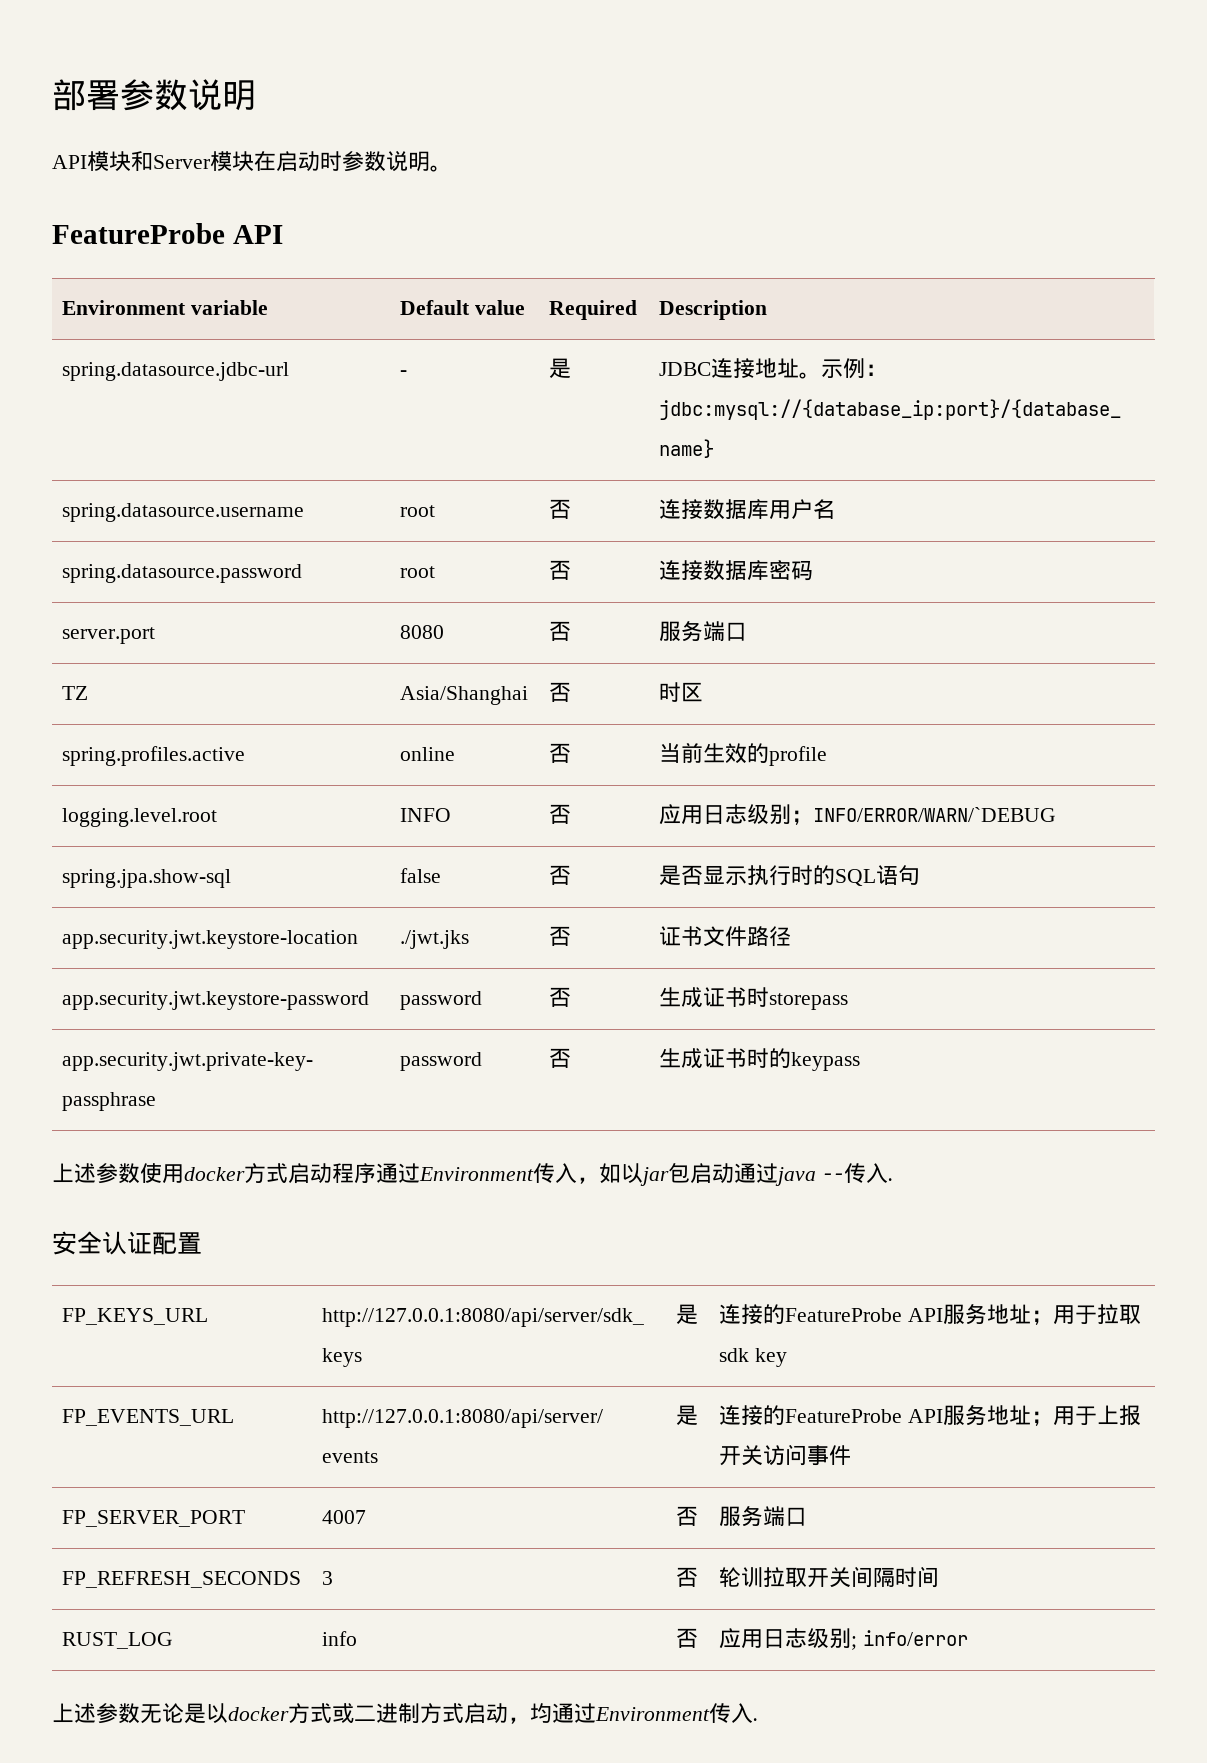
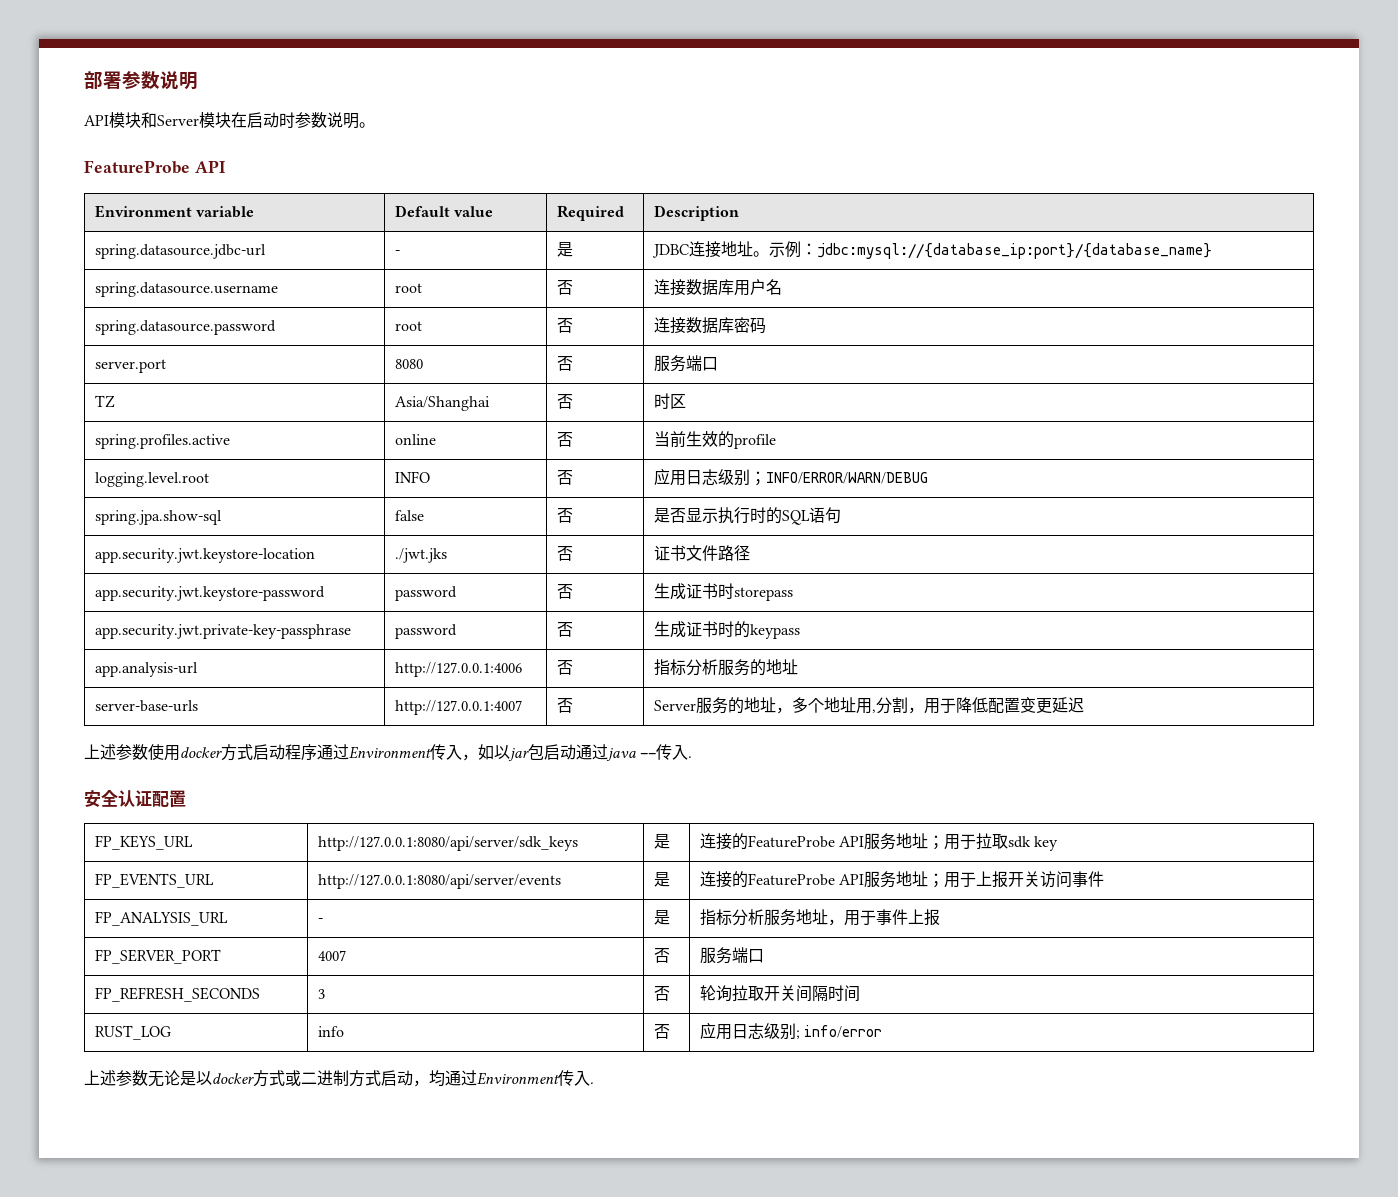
- logging.level.root | INFO | 否 | 应用日志级别；INFO/ERROR/WARN/`DEBUG
+ logging.level.root | INFO | 否 | 应用日志级别；INFO/ERROR/WARN/DEBUG
+ app.analysis-url | http://127.0.0.1:4006 | 否 | 指标分析服务的地址
+ server-base-urls | http://127.0.0.1:4007 | 否 | Server服务的地址，多个地址用,分割，用于降低配置变更延迟
+ FP_ANALYSIS_URL | - | 是 | 指标分析服务地址，用于事件上报
- FP_REFRESH_SECONDS | 3 | 否 | 轮训拉取开关间隔时间
+ FP_REFRESH_SECONDS | 3 | 否 | 轮询拉取开关间隔时间

